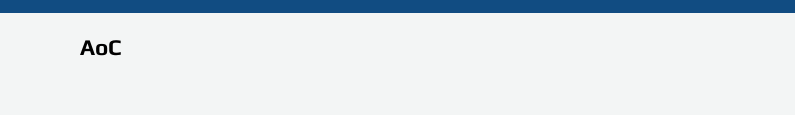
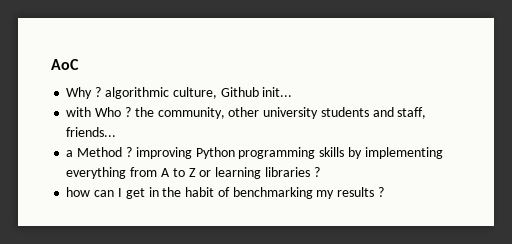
+ Why ? algorithmic culture, Github init...
+ with Who ? the community, other university students and staff, friends...
+ a Method ? improving Python programming skills by implementing everything from A to Z or learning libraries ?
+ how can I get in the habit of benchmarking my results ?

